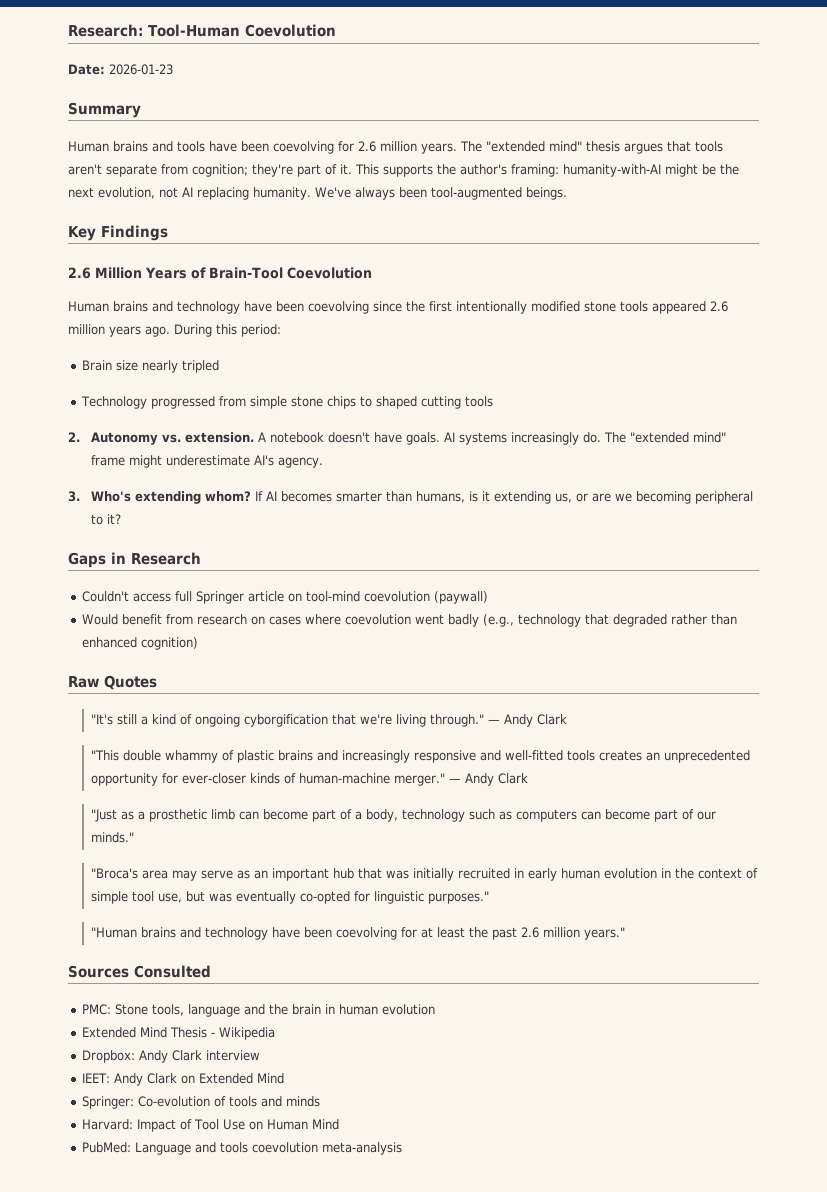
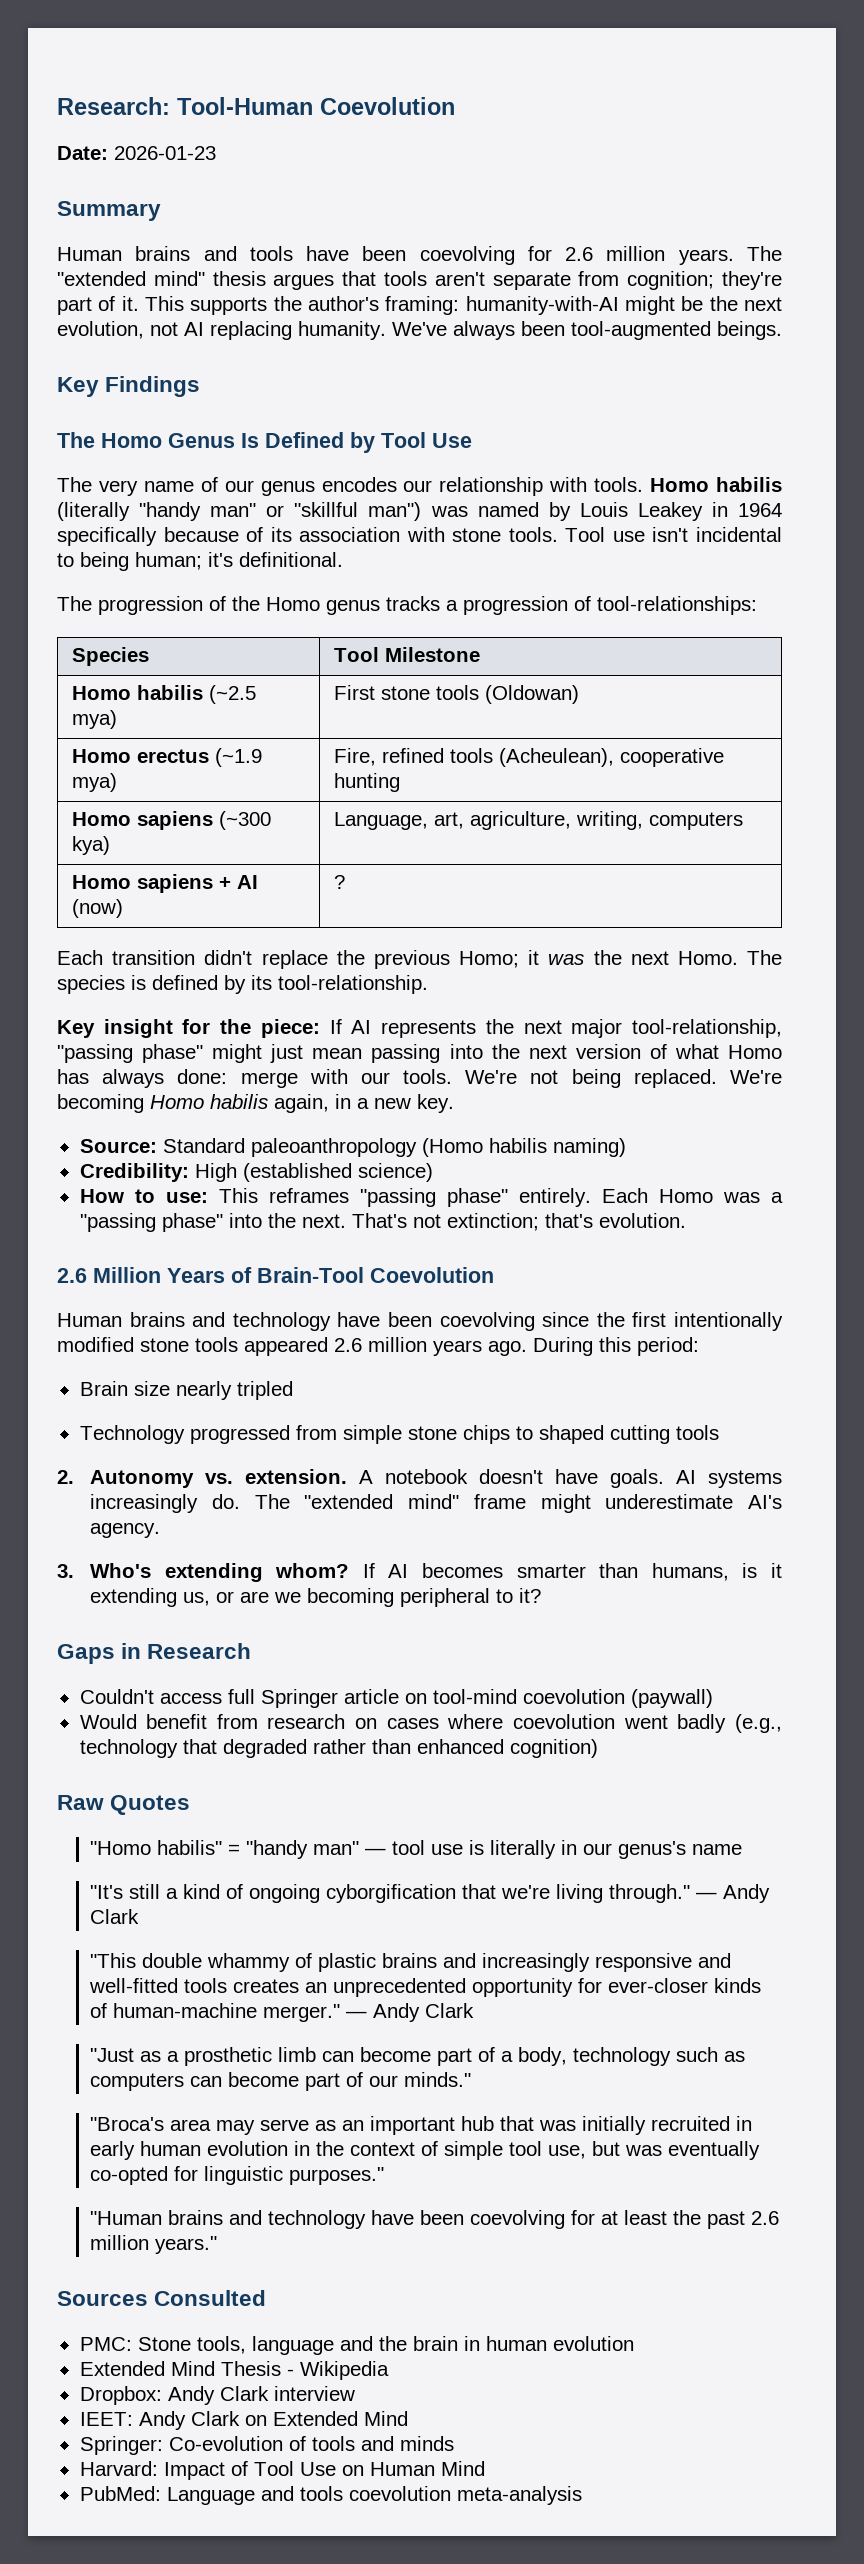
+ The Homo Genus Is Defined by Tool Use
+ The very name of our genus encodes our relationship with tools. Homo habilis (literally "handy man" or "skillful man") was named by Louis Leakey in 1964 specifically because of its association with stone tools. Tool use isn't incidental to being human; it's definitional.
+ The progression of the Homo genus tracks a progression of tool-relationships:
+ Species | Tool Milestone
+ Homo habilis (~2.5 mya) | First stone tools (Oldowan)
+ Homo erectus (~1.9 mya) | Fire, refined tools (Acheulean), cooperative hunting
+ Homo sapiens (~300 kya) | Language, art, agriculture, writing, computers
+ Homo sapiens + AI (now) | ?
+ Each transition didn't replace the previous Homo; it was the next Homo. The species is defined by its tool-relationship.
+ Key insight for the piece: If AI represents the next major tool-relationship, "passing phase" might just mean passing into the next version of what Homo has always done: merge with our tools. We're not being replaced. We're becoming Homo habilis again, in a new key.
+ Source: Standard paleoanthropology (Homo habilis naming)
+ Credibility: High (established science)
+ How to use: This reframes "passing phase" entirely. Each Homo was a "passing phase" into the next. That's not extinction; that's evolution.
+ "Homo habilis" = "handy man" — tool use is literally in our genus's name

